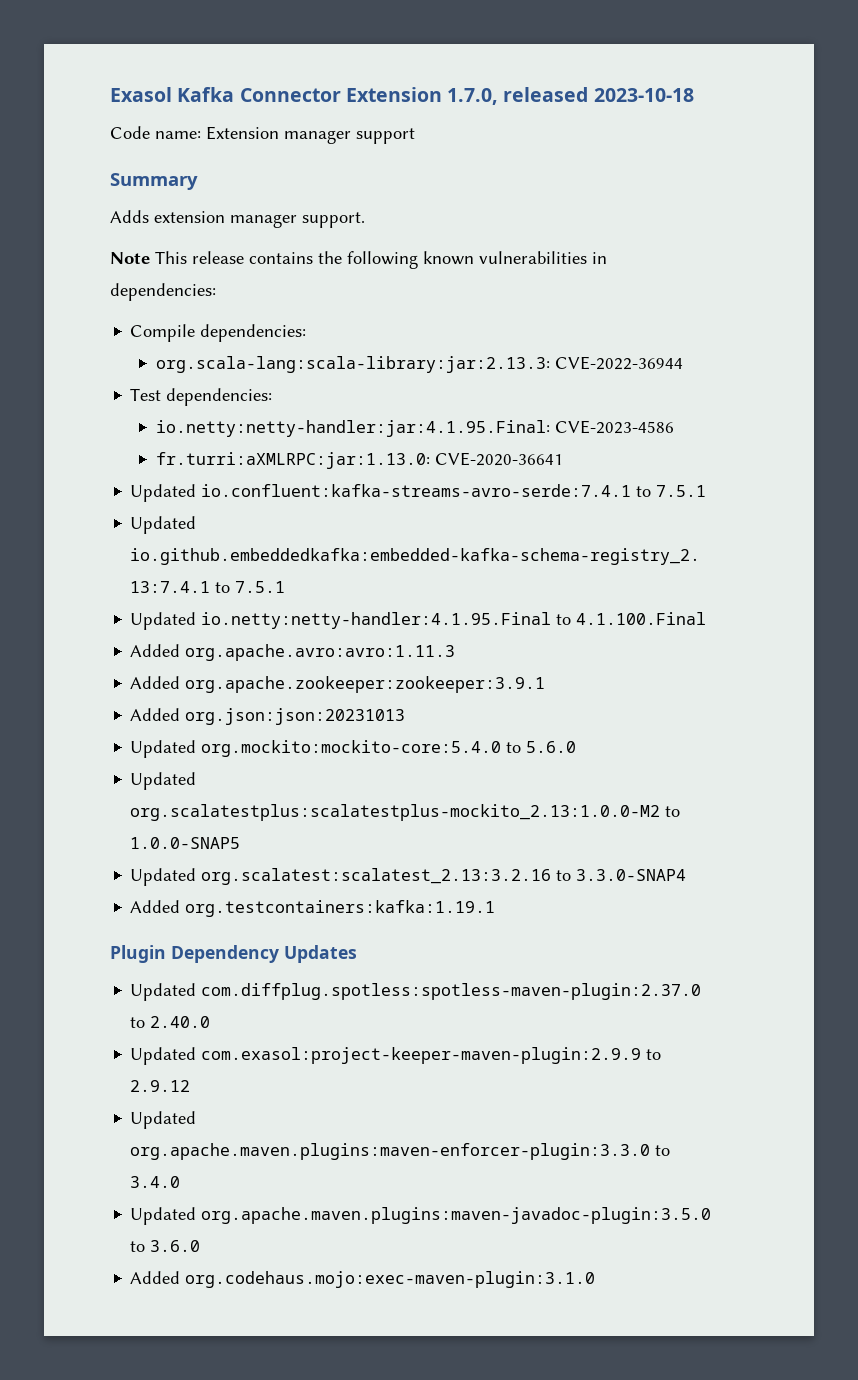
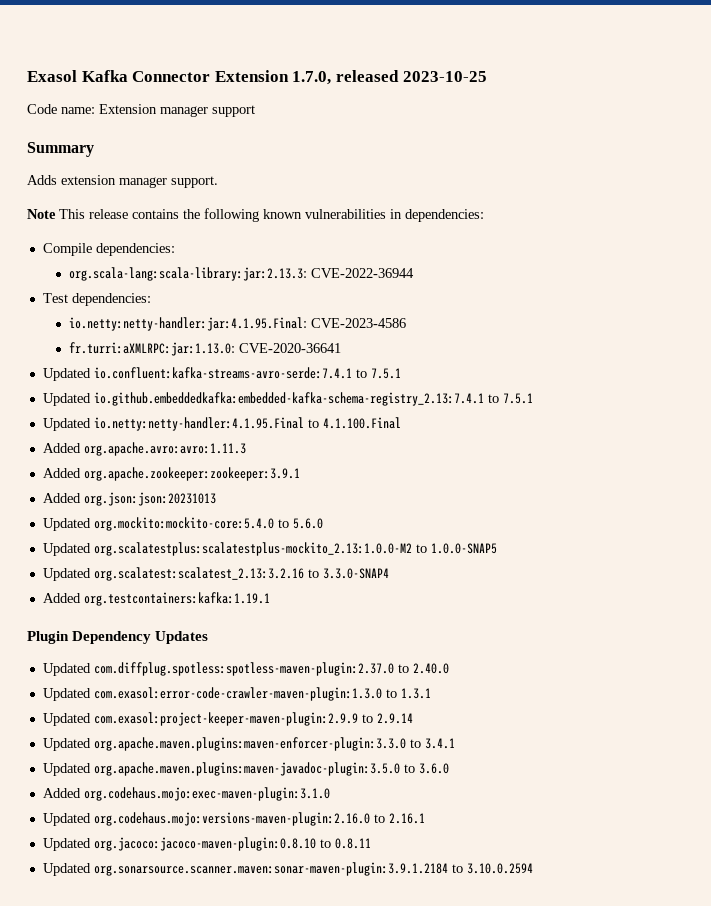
- Exasol Kafka Connector Extension 1.7.0, released 2023-10-18
+ Exasol Kafka Connector Extension 1.7.0, released 2023-10-25
+ Updated com.exasol:error-code-crawler-maven-plugin:1.3.0 to 1.3.1
- Updated com.exasol:project-keeper-maven-plugin:2.9.9 to 2.9.12
+ Updated com.exasol:project-keeper-maven-plugin:2.9.9 to 2.9.14
- Updated org.apache.maven.plugins:maven-enforcer-plugin:3.3.0 to 3.4.0
+ Updated org.apache.maven.plugins:maven-enforcer-plugin:3.3.0 to 3.4.1
+ Updated org.codehaus.mojo:versions-maven-plugin:2.16.0 to 2.16.1
+ Updated org.jacoco:jacoco-maven-plugin:0.8.10 to 0.8.11
+ Updated org.sonarsource.scanner.maven:sonar-maven-plugin:3.9.1.2184 to 3.10.0.2594

